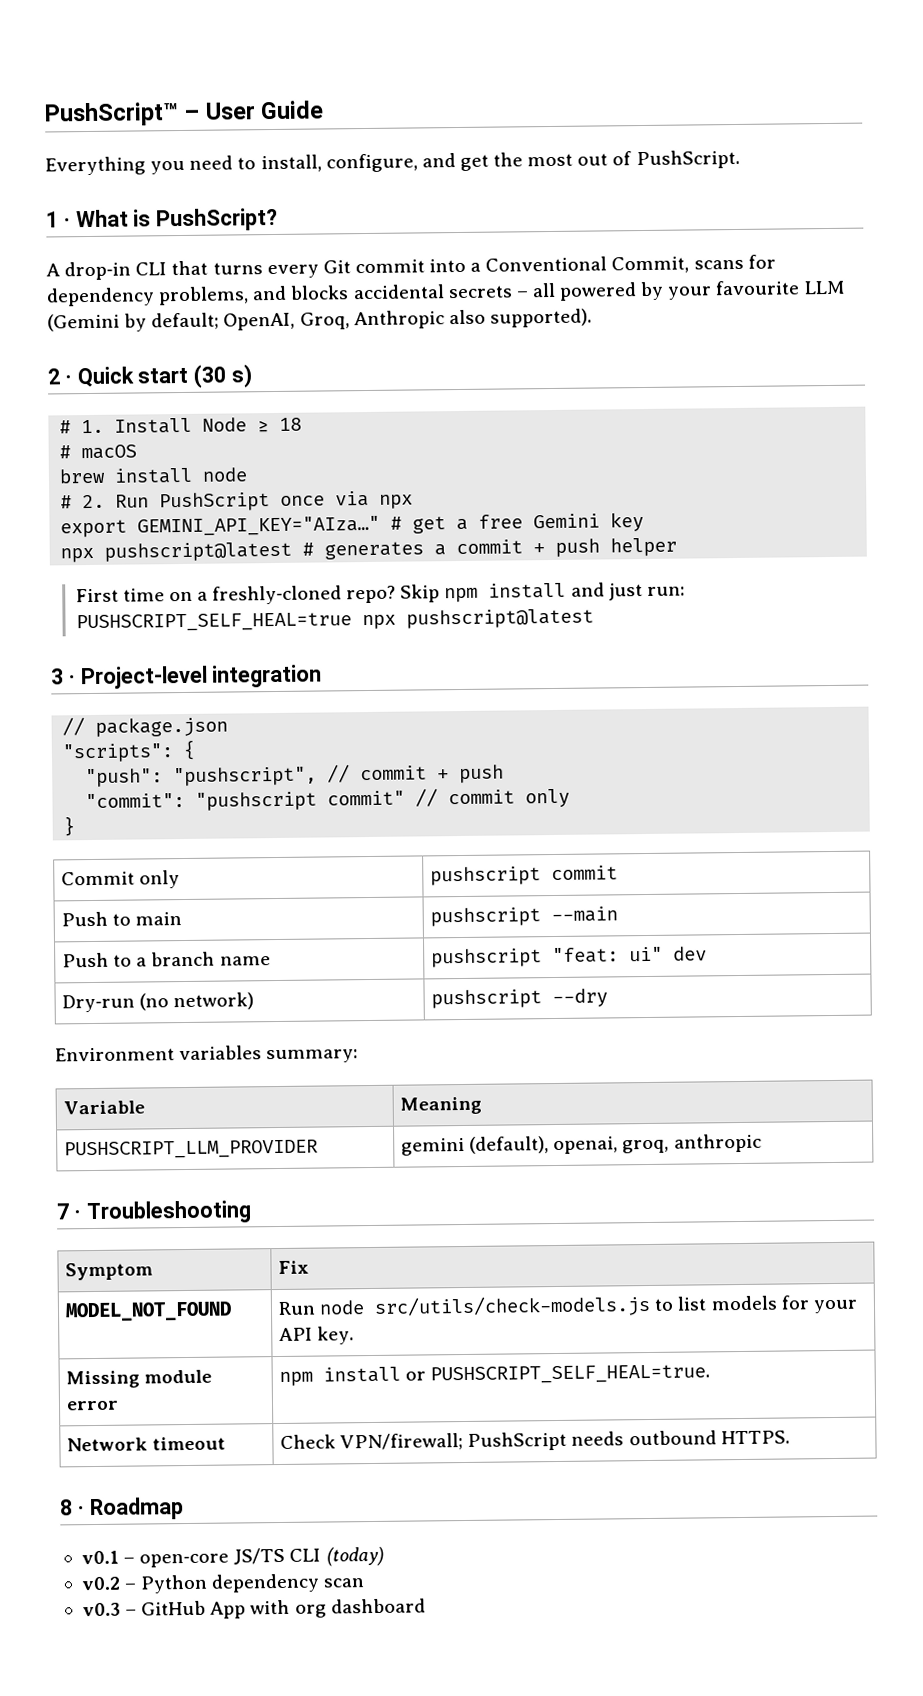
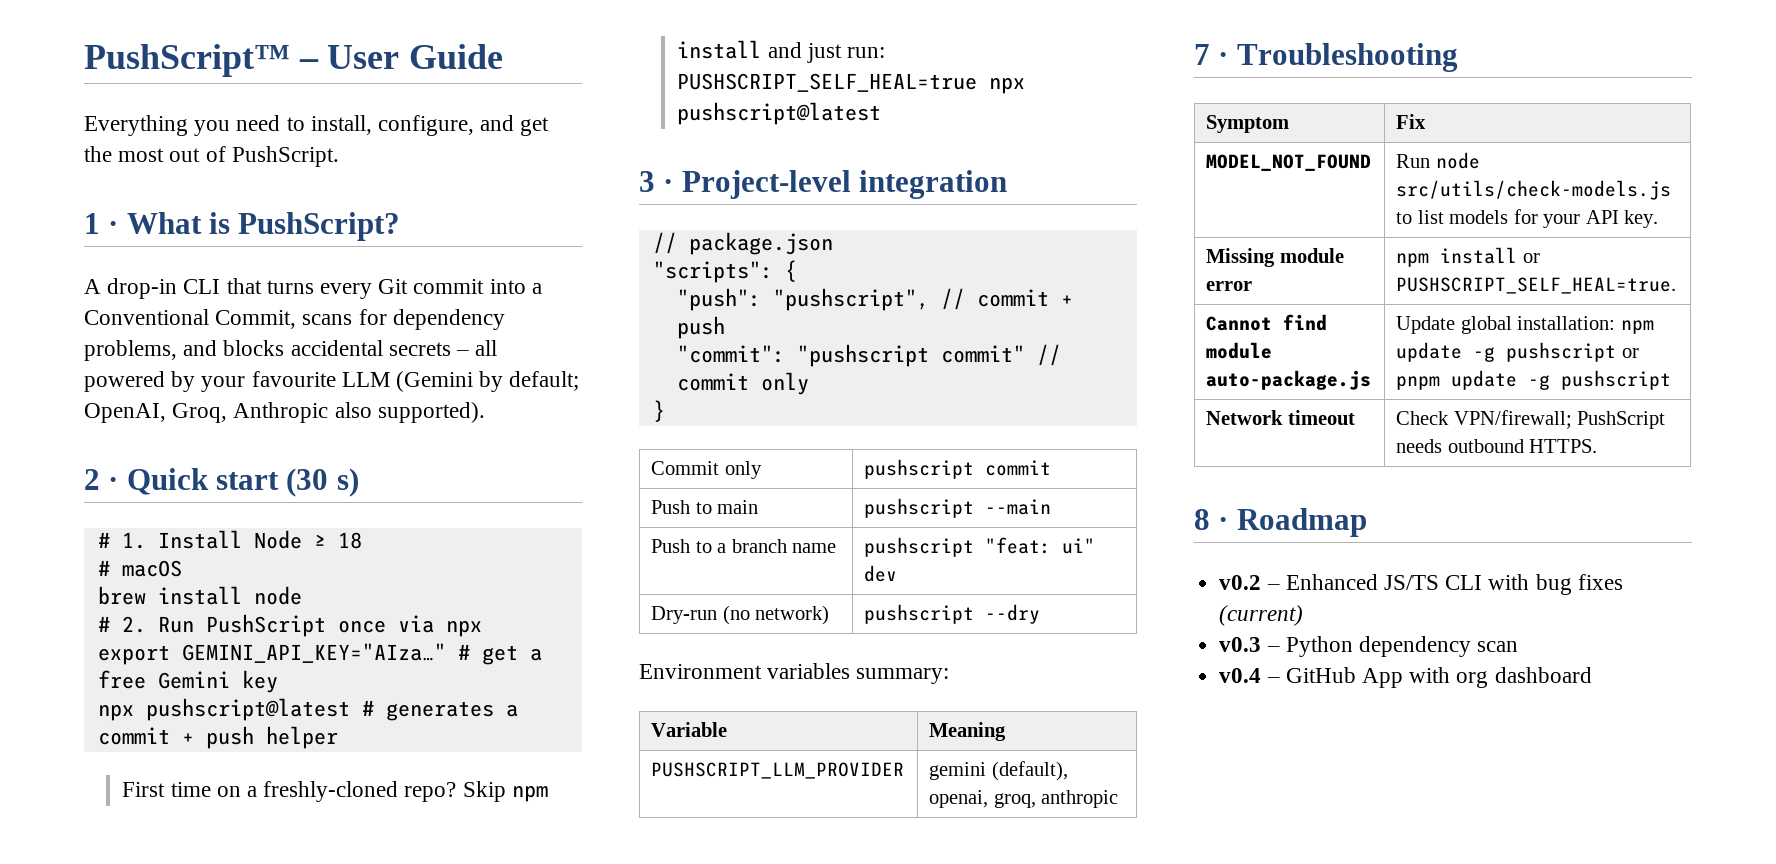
+ Cannot find module auto-package.js | Update global installation: npm update -g pushscript or pnpm update -g pushscript
- v0.1 – open‑core JS/TS CLI (today)
- v0.2 – Python dependency scan
+ v0.2 – Enhanced JS/TS CLI with bug fixes (current)
+ v0.3 – Python dependency scan
- v0.3 – GitHub App with org dashboard
+ v0.4 – GitHub App with org dashboard

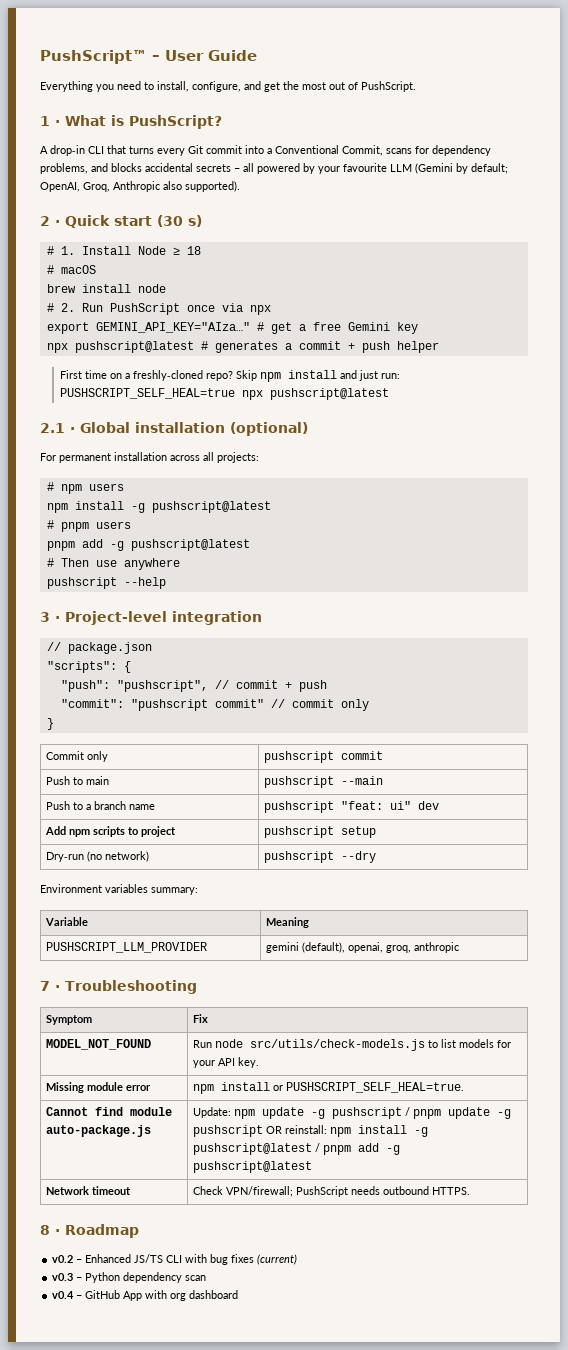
+ 2.1 · Global installation (optional)
+ For permanent installation across all projects:
+ # npm users
+ npm install -g pushscript@latest
+ # pnpm users
+ pnpm add -g pushscript@latest
+ # Then use anywhere
+ pushscript --help
+ Add npm scripts to project | pushscript setup
- Cannot find module auto-package.js | Update global installation: npm update -g pushscript or pnpm update -g pushscript
+ Cannot find module auto-package.js | Update: npm update -g pushscript / pnpm update -g pushscript OR reinstall: npm install -g pushscript@latest / pnpm add -g pushscript@latest

